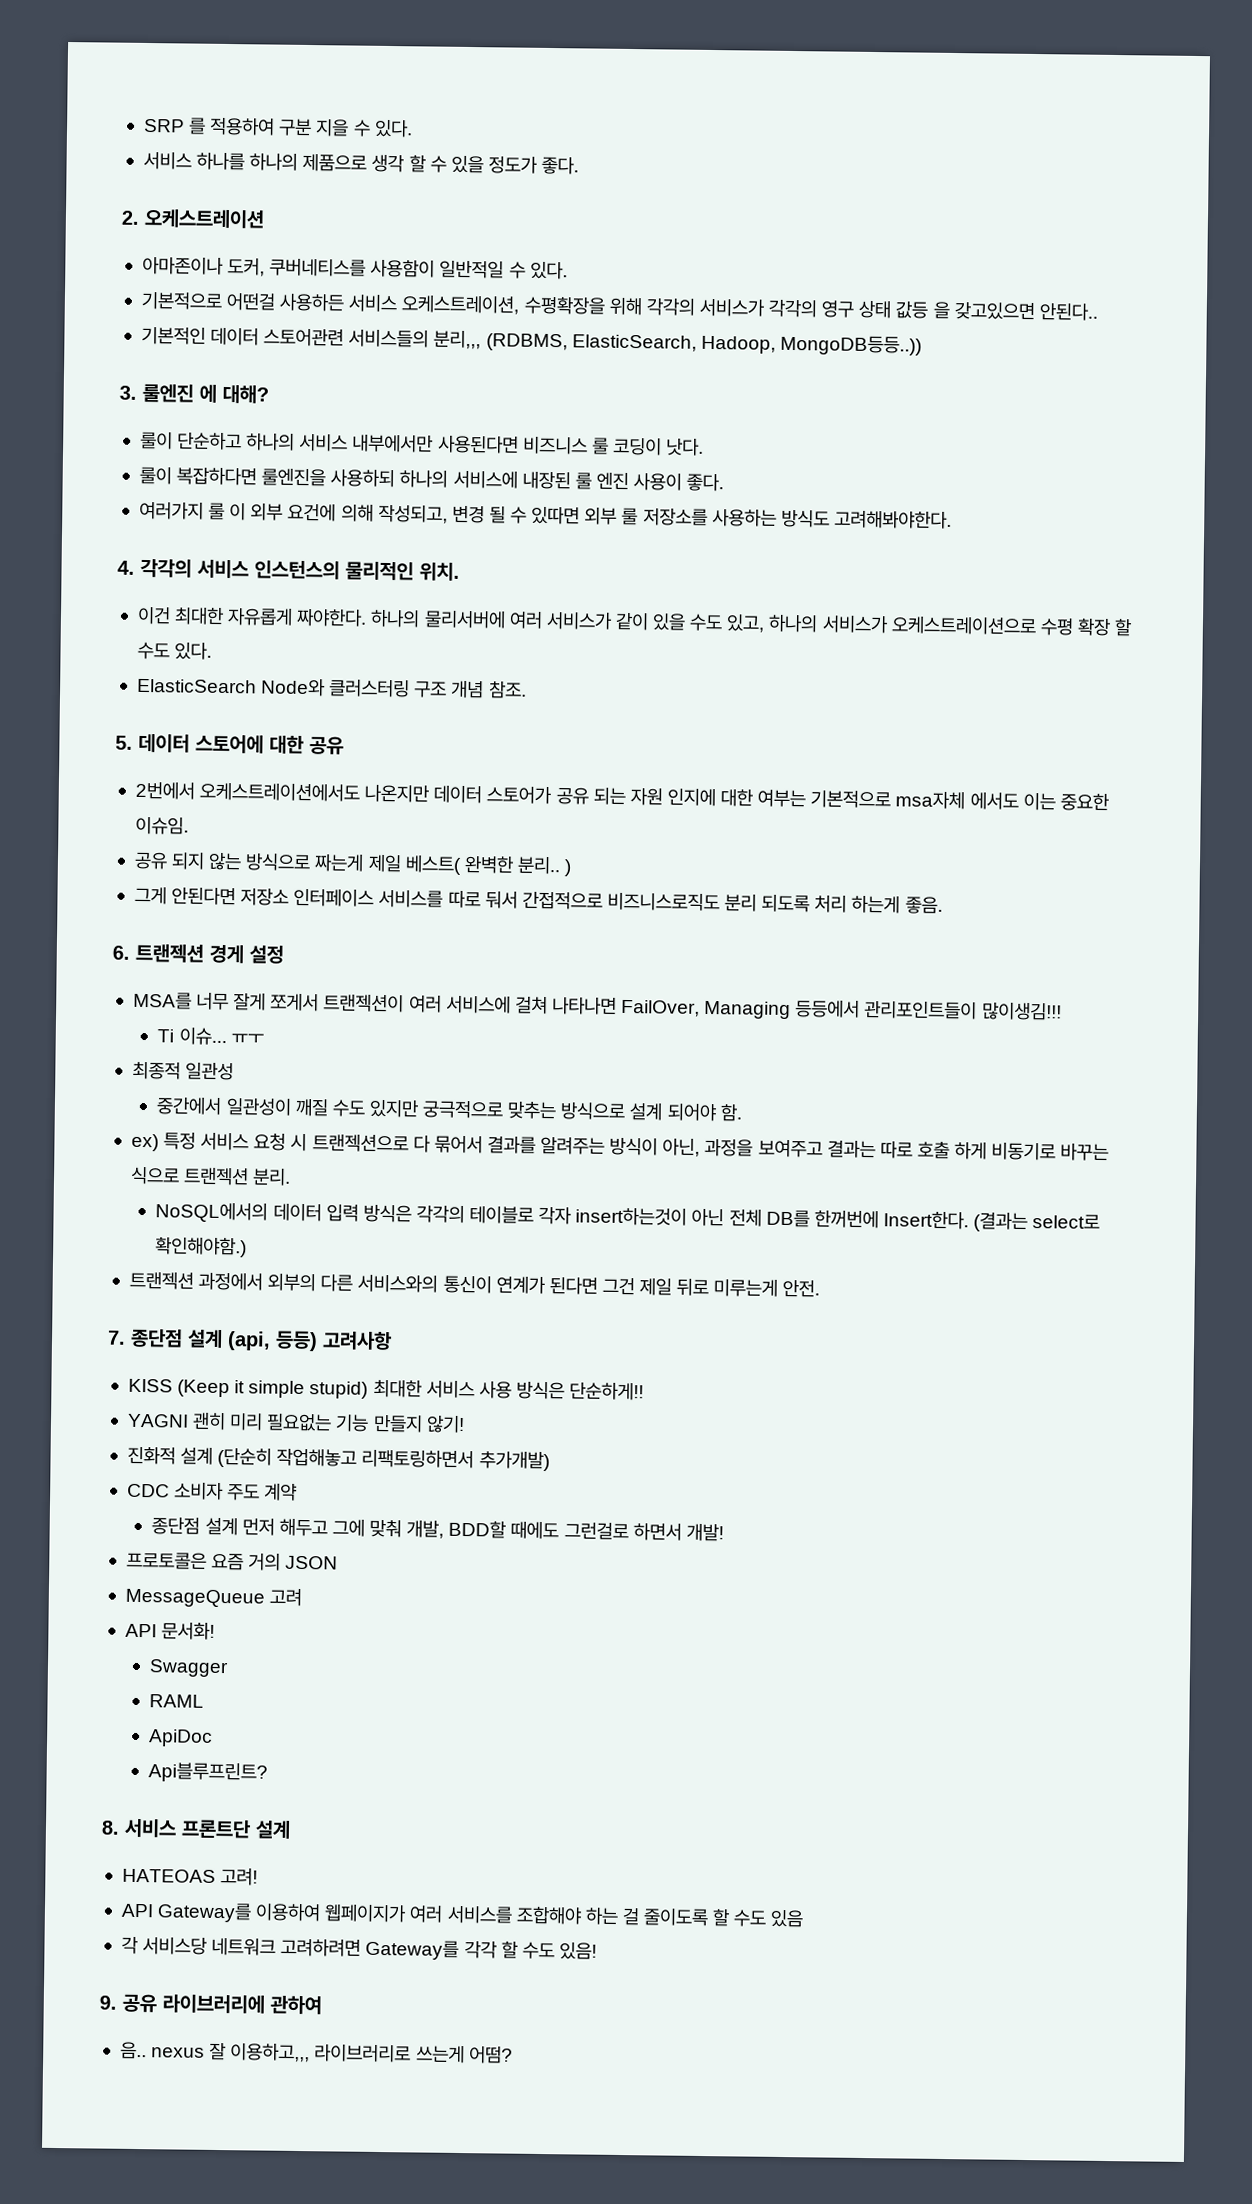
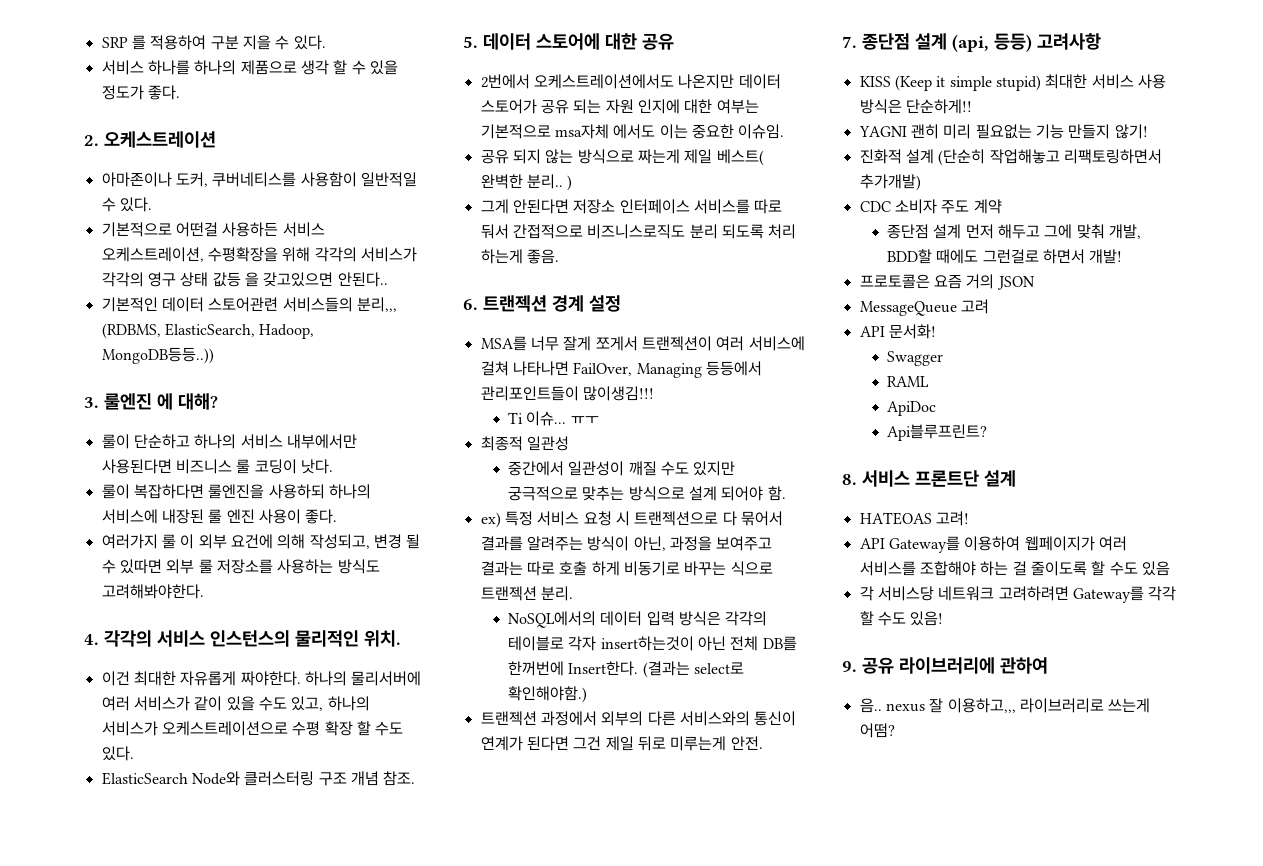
- 6. 트랜젝션 경게 설정
+ 6. 트랜젝션 경계 설정

